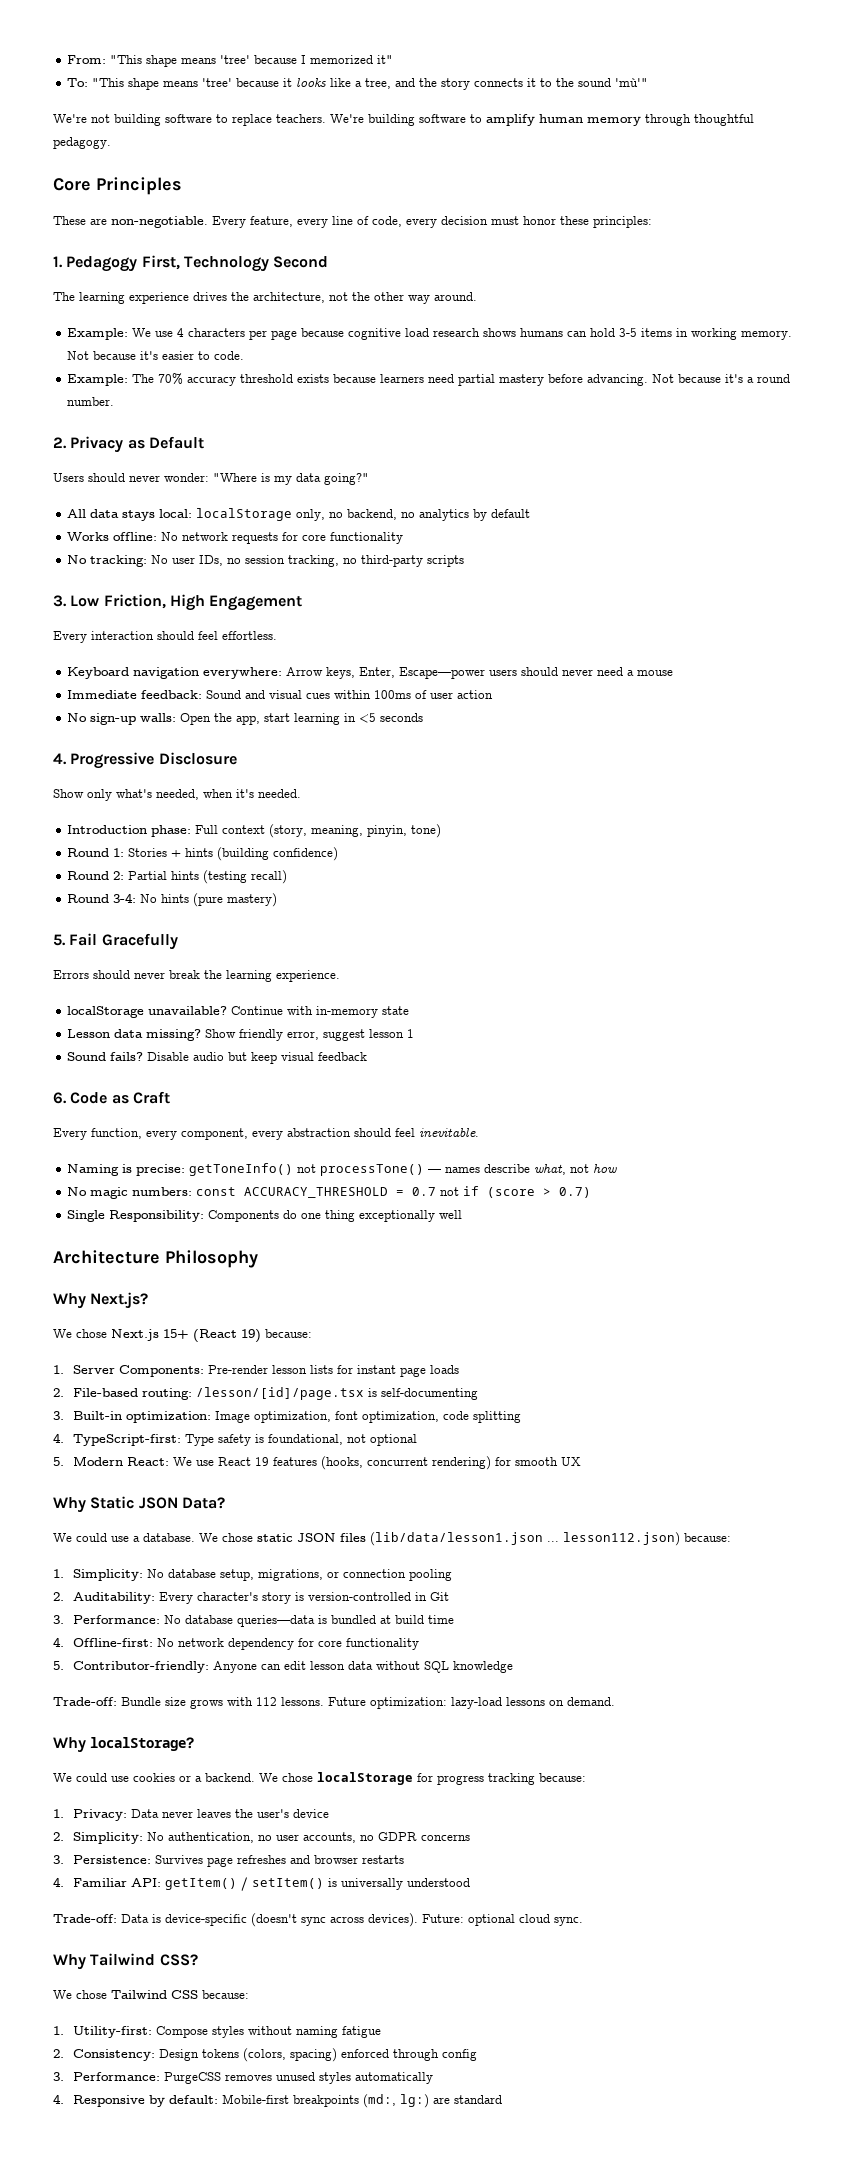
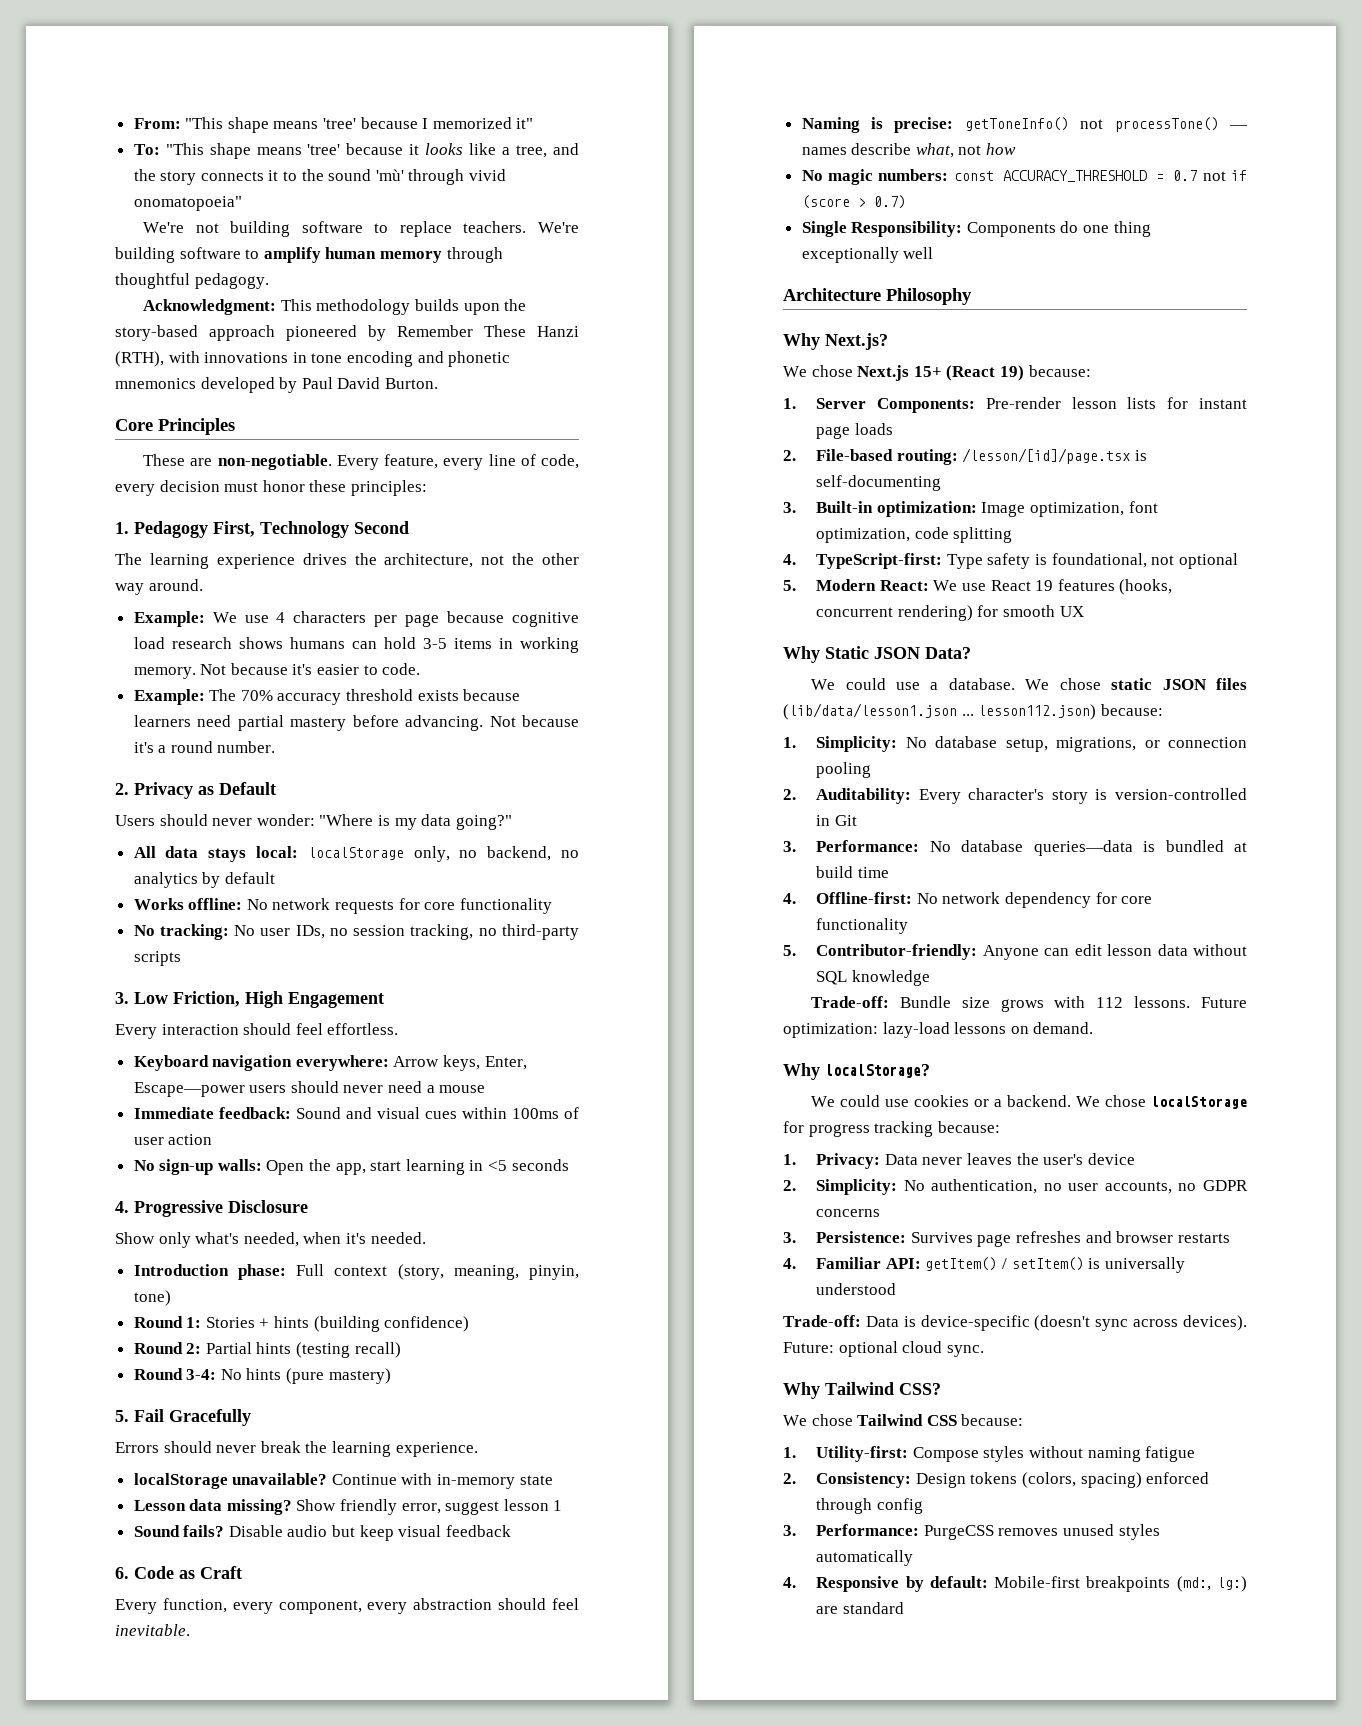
- To: "This shape means 'tree' because it looks like a tree, and the story connects it to the sound 'mù'"
+ To: "This shape means 'tree' because it looks like a tree, and the story connects it to the sound 'mù' through vivid onomatopoeia"
+ Acknowledgment: This methodology builds upon the story-based approach pioneered by Remember These Hanzi (RTH), with innovations in tone encoding and phonetic mnemonics developed by Paul David Burton.

